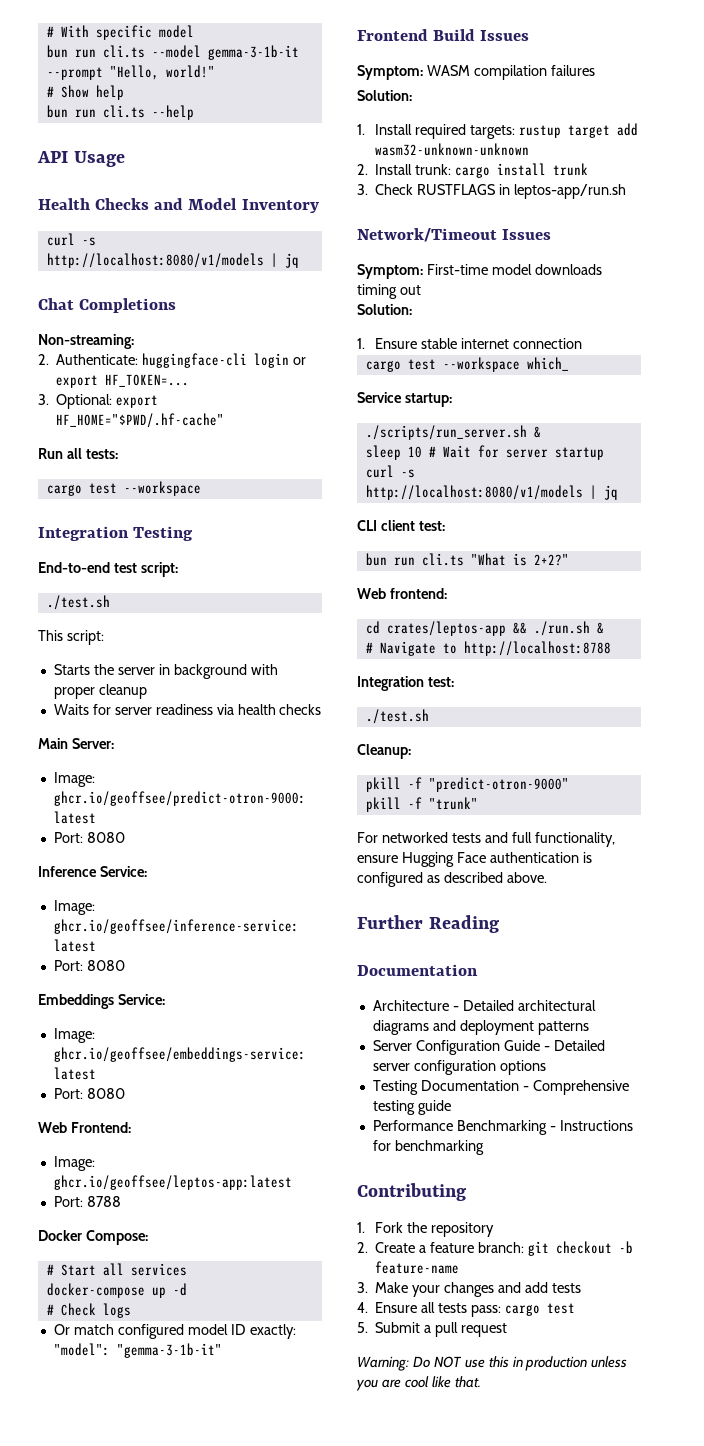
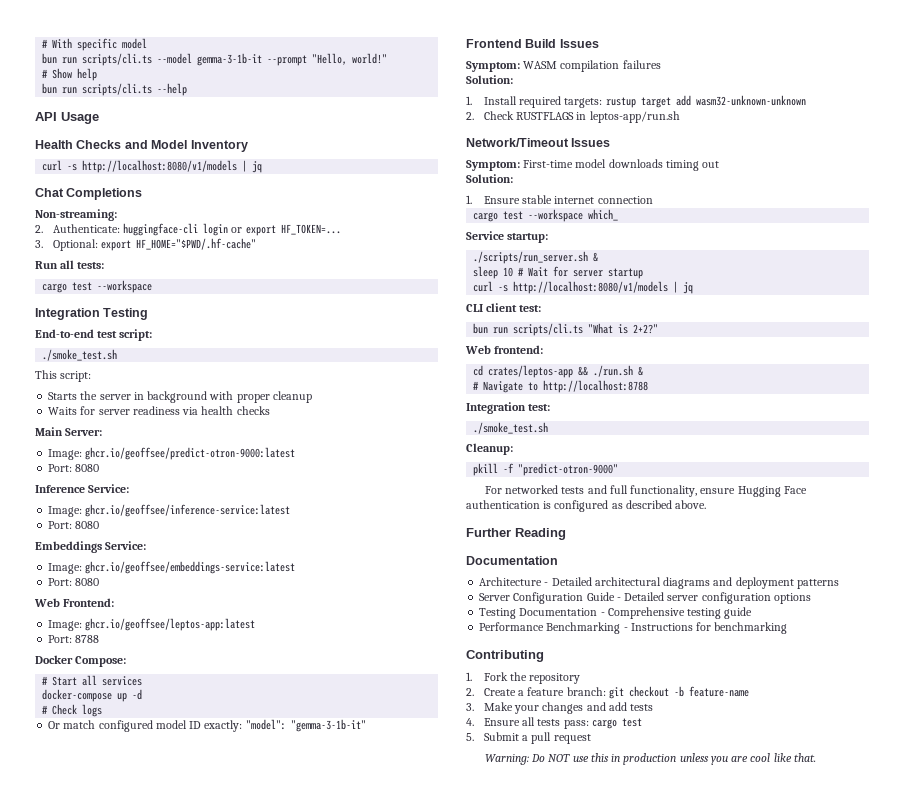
- bun run cli.ts --model gemma-3-1b-it --prompt "Hello, world!"
+ bun run scripts/cli.ts --model gemma-3-1b-it --prompt "Hello, world!"
- bun run cli.ts --help
+ bun run scripts/cli.ts --help
  End-to-end test script:
- ./test.sh
+ ./smoke_test.sh
- 2. Install trunk: cargo install trunk
- 3. Check RUSTFLAGS in leptos-app/run.sh
+ 2. Check RUSTFLAGS in leptos-app/run.sh
- bun run cli.ts "What is 2+2?"
+ bun run scripts/cli.ts "What is 2+2?"
  Integration test:
- ./test.sh
+ ./smoke_test.sh
- pkill -f "trunk"

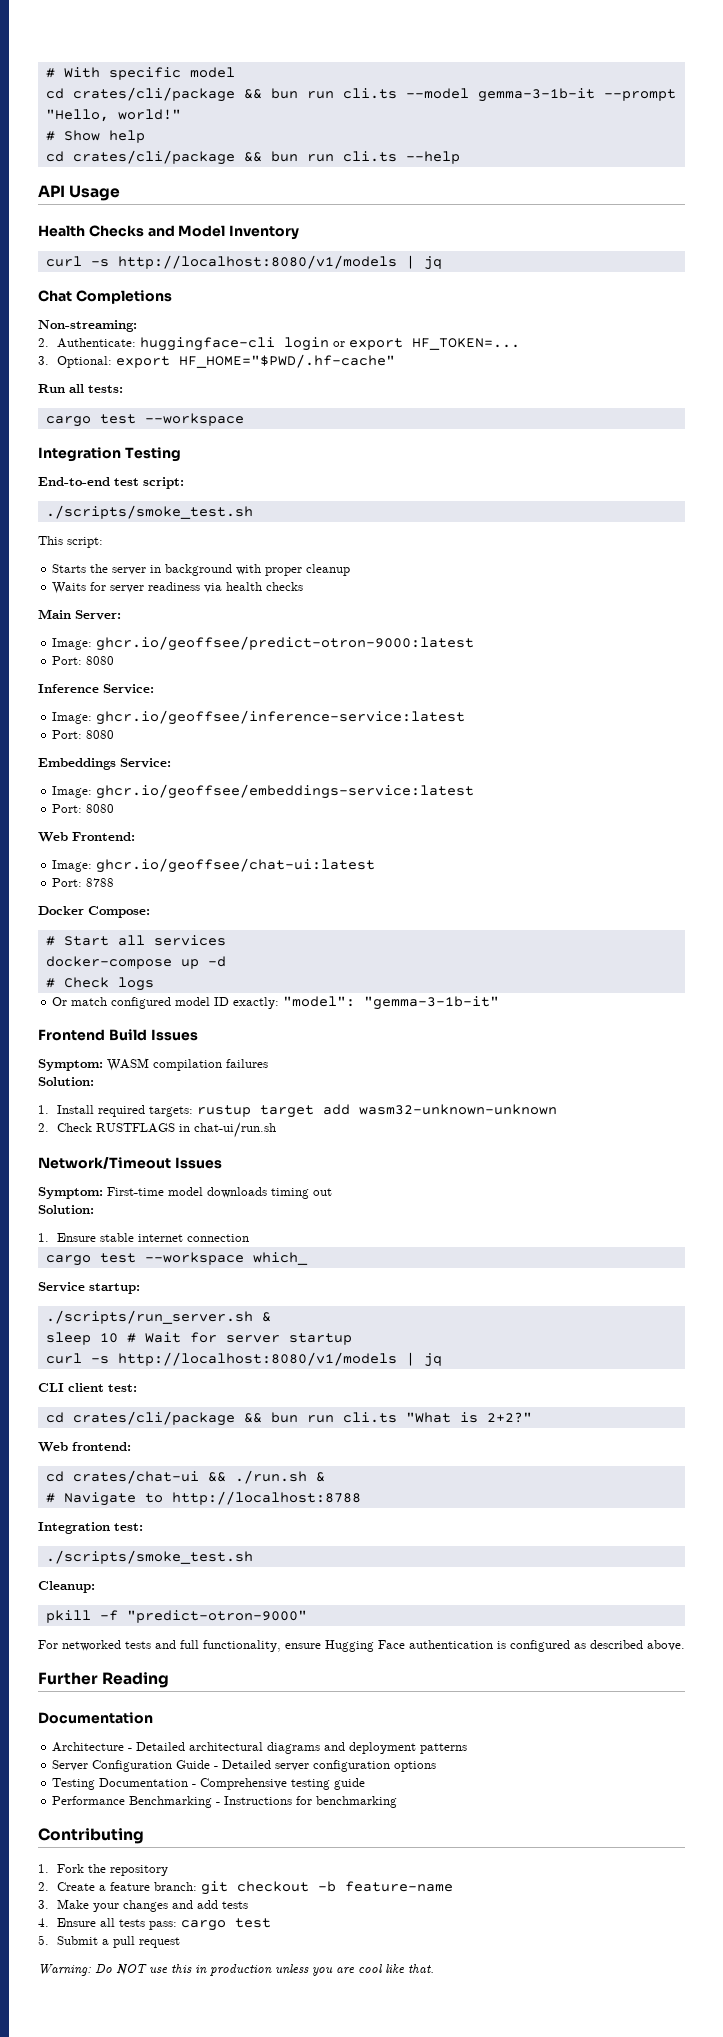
- bun run scripts/cli.ts --model gemma-3-1b-it --prompt "Hello, world!"
+ cd crates/cli/package && bun run cli.ts --model gemma-3-1b-it --prompt "Hello, world!"
- bun run scripts/cli.ts --help
+ cd crates/cli/package && bun run cli.ts --help
  End-to-end test script:
- ./smoke_test.sh
+ ./scripts/smoke_test.sh
- Image: ghcr.io/geoffsee/leptos-app:latest
+ Image: ghcr.io/geoffsee/chat-ui:latest
- 2. Check RUSTFLAGS in leptos-app/run.sh
+ 2. Check RUSTFLAGS in chat-ui/run.sh
- bun run scripts/cli.ts "What is 2+2?"
+ cd crates/cli/package && bun run cli.ts "What is 2+2?"
- cd crates/leptos-app && ./run.sh &
+ cd crates/chat-ui && ./run.sh &
  Integration test:
- ./smoke_test.sh
+ ./scripts/smoke_test.sh

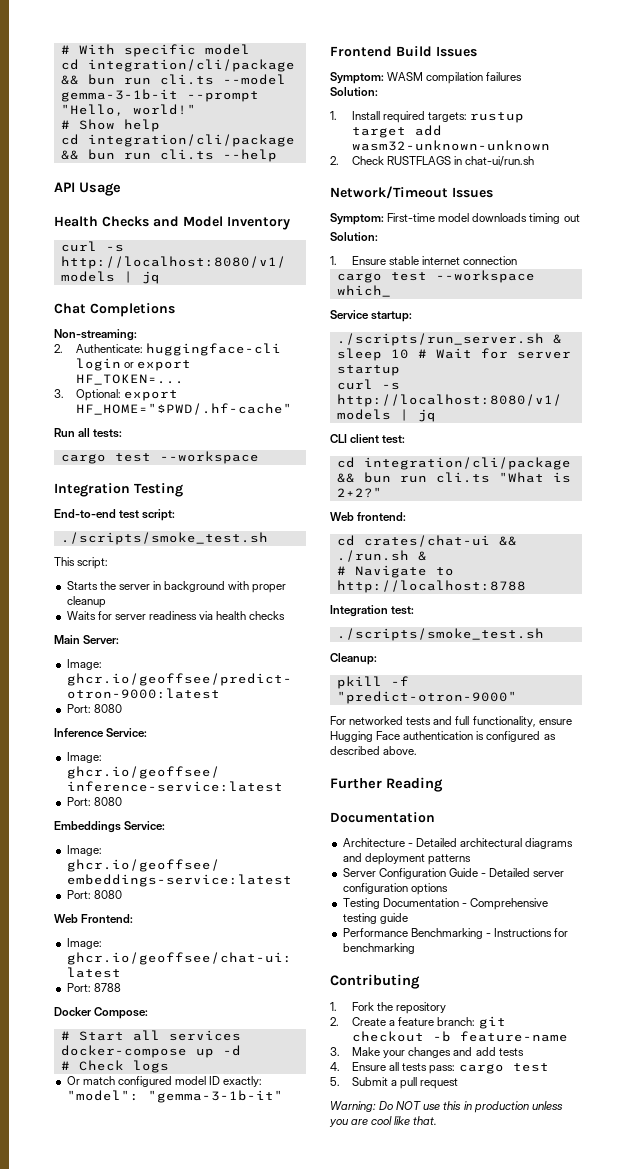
- cd crates/cli/package && bun run cli.ts --model gemma-3-1b-it --prompt "Hello, world!"
+ cd integration/cli/package && bun run cli.ts --model gemma-3-1b-it --prompt "Hello, world!"
- cd crates/cli/package && bun run cli.ts --help
+ cd integration/cli/package && bun run cli.ts --help
- cd crates/cli/package && bun run cli.ts "What is 2+2?"
+ cd integration/cli/package && bun run cli.ts "What is 2+2?"

